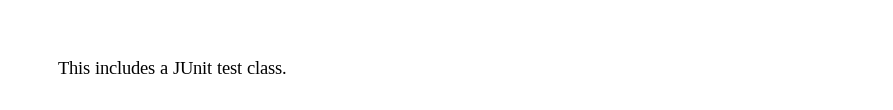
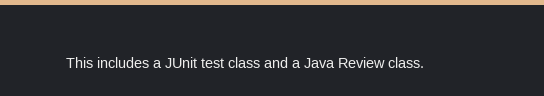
- This includes a JUnit test class.
+ This includes a JUnit test class and a Java Review class.

